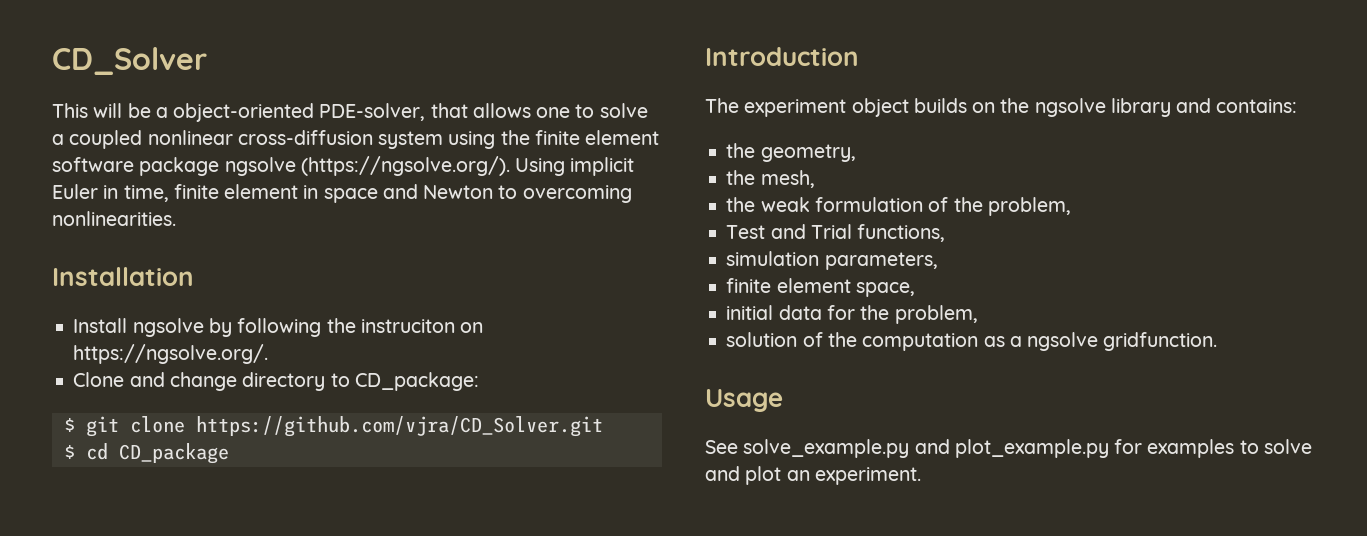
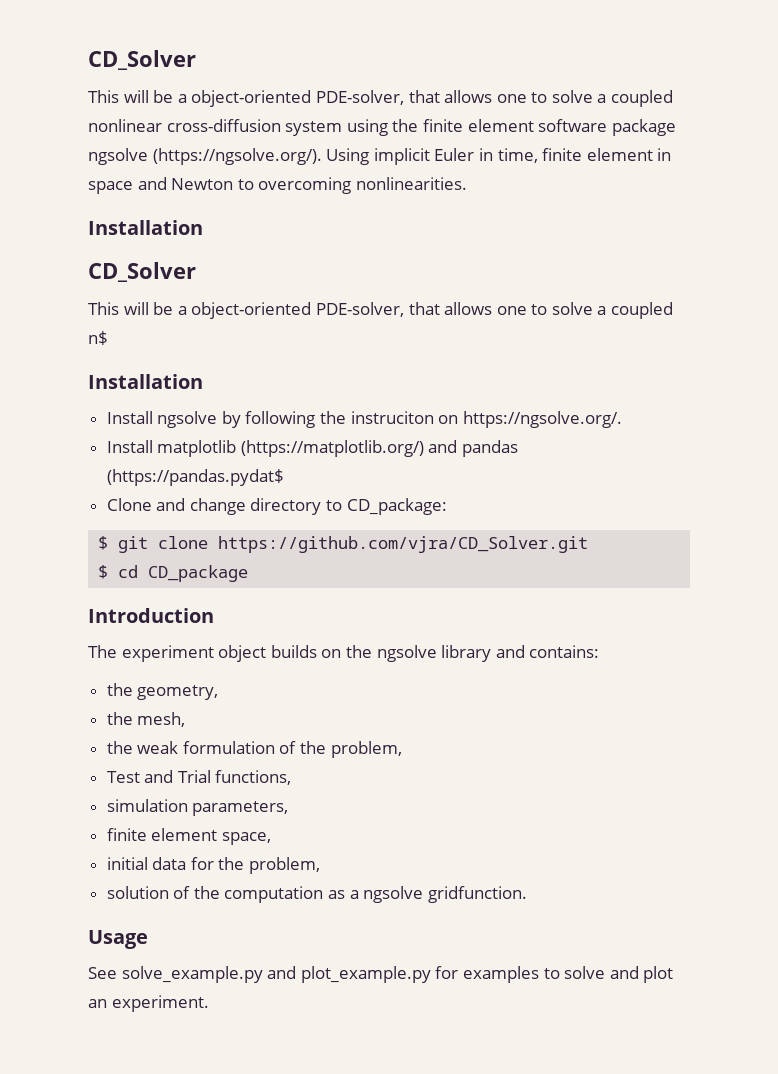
  This will be a object-oriented PDE-solver, that allows one to solve a coupled nonlinear cross-diffusion system using the finite element software package ngsolve (https://ngsolve.org/). Using implicit Euler in time, finite element in space and Newton to overcoming nonlinearities.
+ Installation
+ CD_Solver
+ This will be a object-oriented PDE-solver, that allows one to solve a coupled n$
+ Install matplotlib (https://matplotlib.org/) and pandas (https://pandas.pydat$

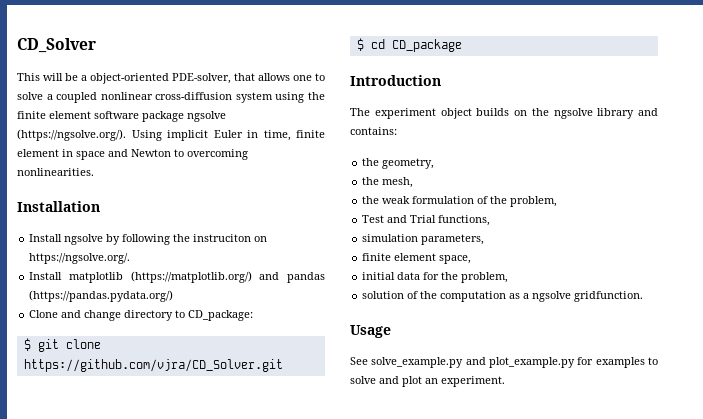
  This will be a object-oriented PDE-solver, that allows one to solve a coupled nonlinear cross-diffusion system using the finite element software package ngsolve (https://ngsolve.org/). Using implicit Euler in time, finite element in space and Newton to overcoming nonlinearities.
- Installation
- CD_Solver
- This will be a object-oriented PDE-solver, that allows one to solve a coupled n$
- Install matplotlib (https://matplotlib.org/) and pandas (https://pandas.pydat$
+ Install matplotlib (https://matplotlib.org/) and pandas (https://pandas.pydata.org/)

